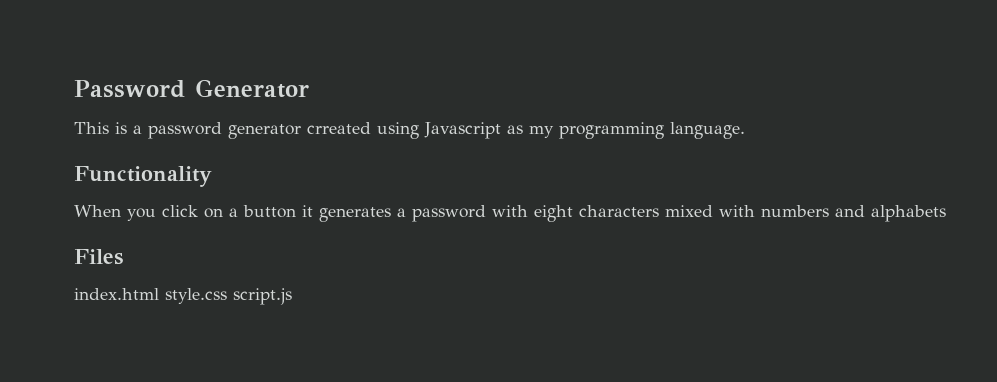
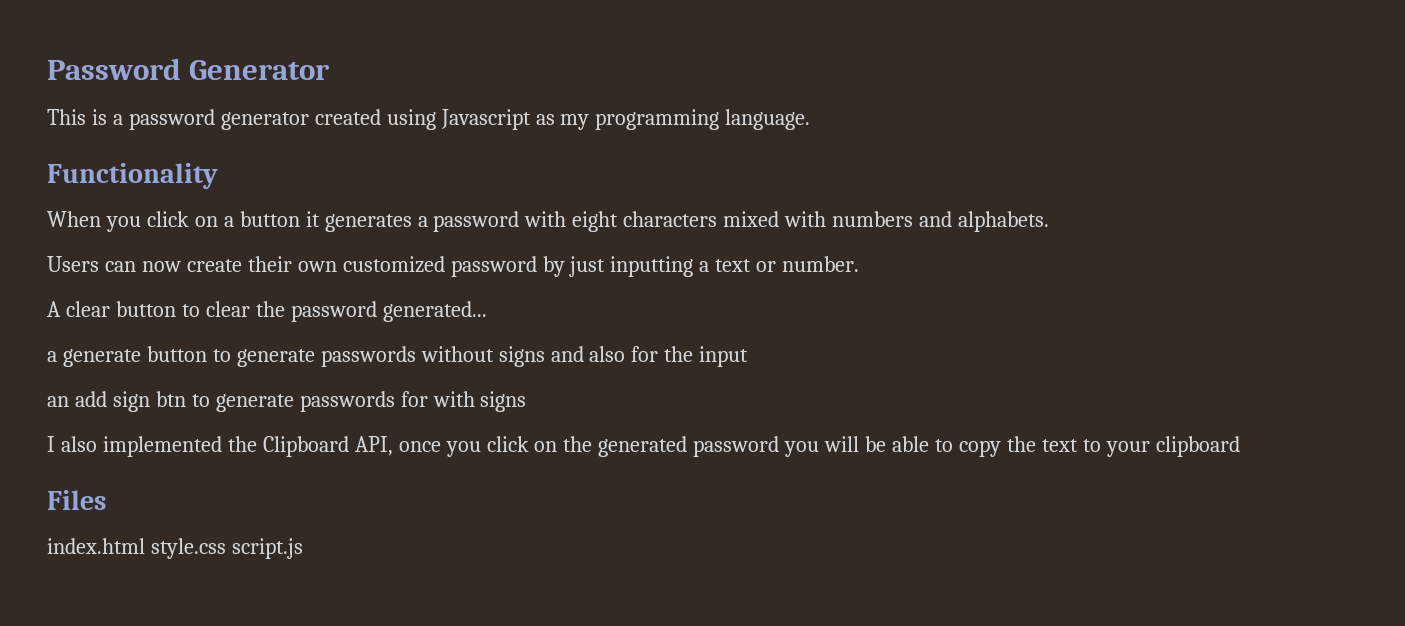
- This is a password generator crreated using Javascript as my programming language.
+ This is a password generator created using Javascript as my programming language.
- When you click on a button it generates a password with eight characters mixed with numbers and alphabets
+ When you click on a button it generates a password with eight characters mixed with numbers and alphabets.
+ Users can now create their own customized password by just inputting a text or number.
+ A clear button to clear the password generated...
+ a generate button to generate passwords without signs and also for the input
+ an add sign btn to generate passwords for with signs
+ I also implemented the Clipboard API, once you click on the generated password you will be able to copy the text to your clipboard

